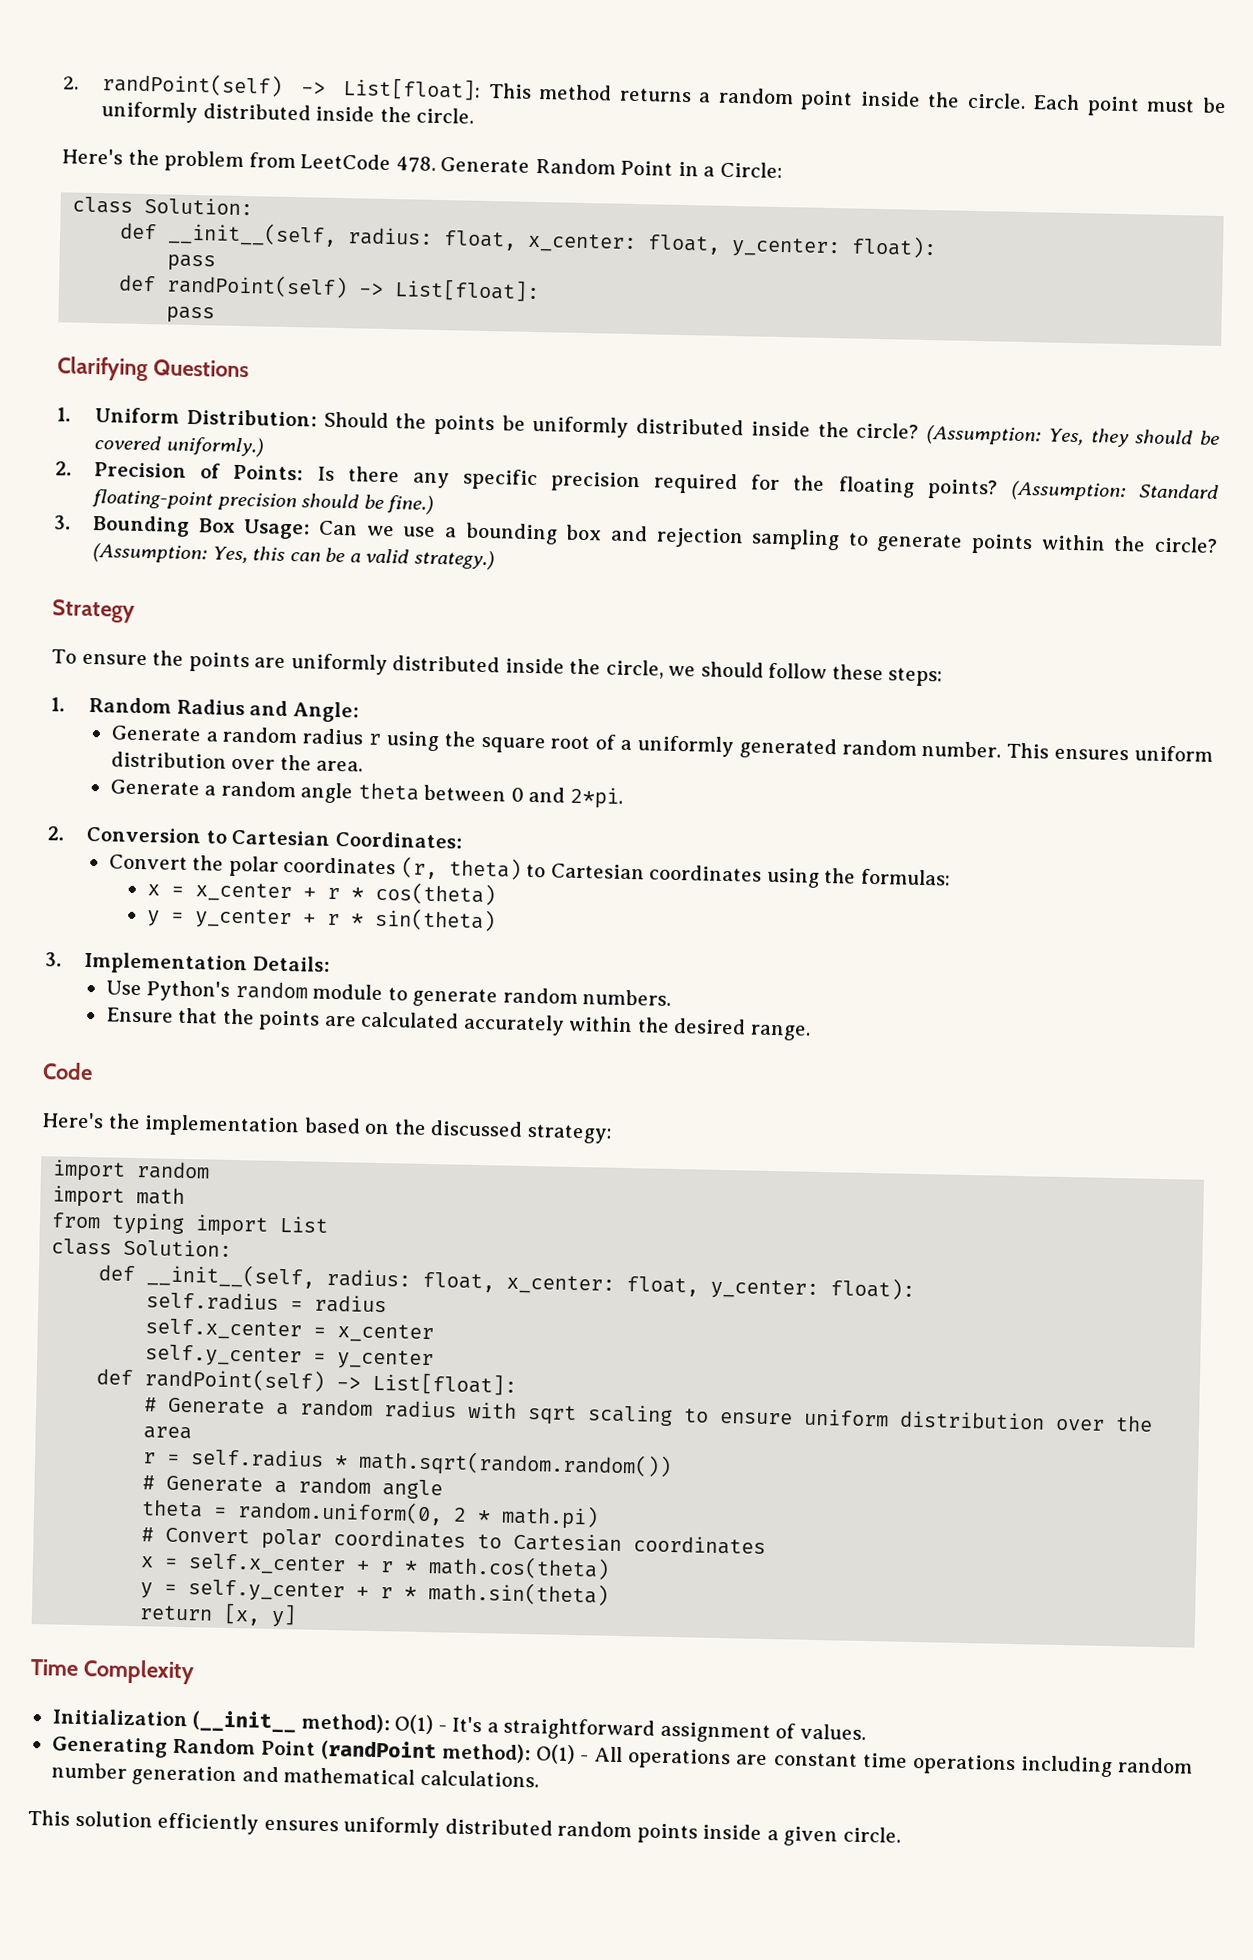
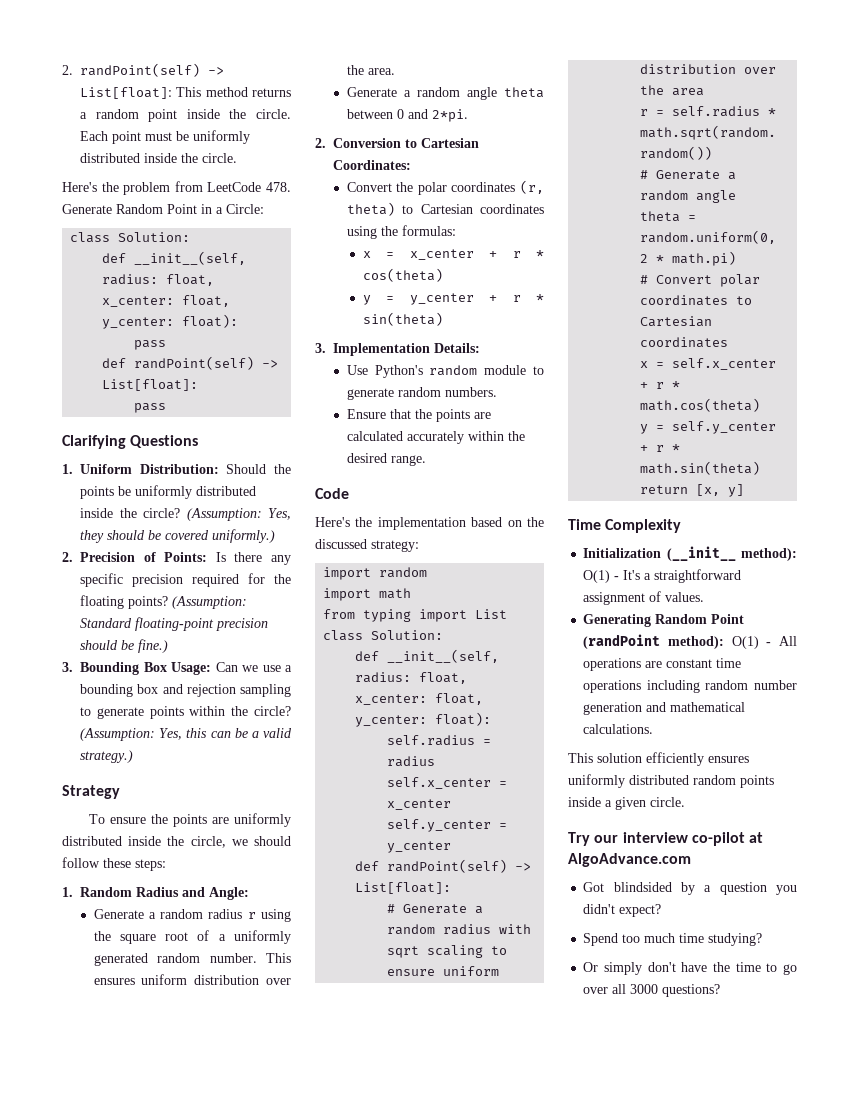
+ Try our interview co-pilot at AlgoAdvance.com
+ Got blindsided by a question you didn't expect?
+ Spend too much time studying?
+ Or simply don't have the time to go over all 3000 questions?

